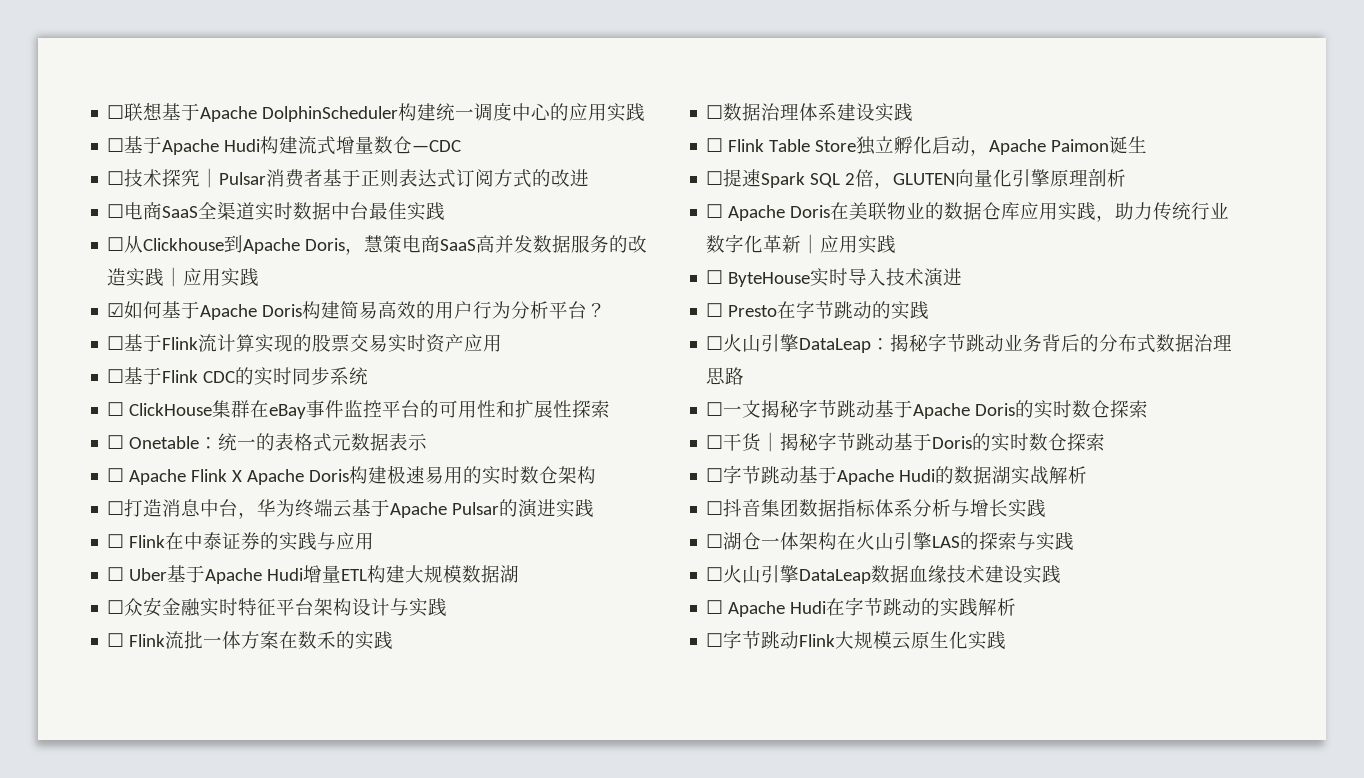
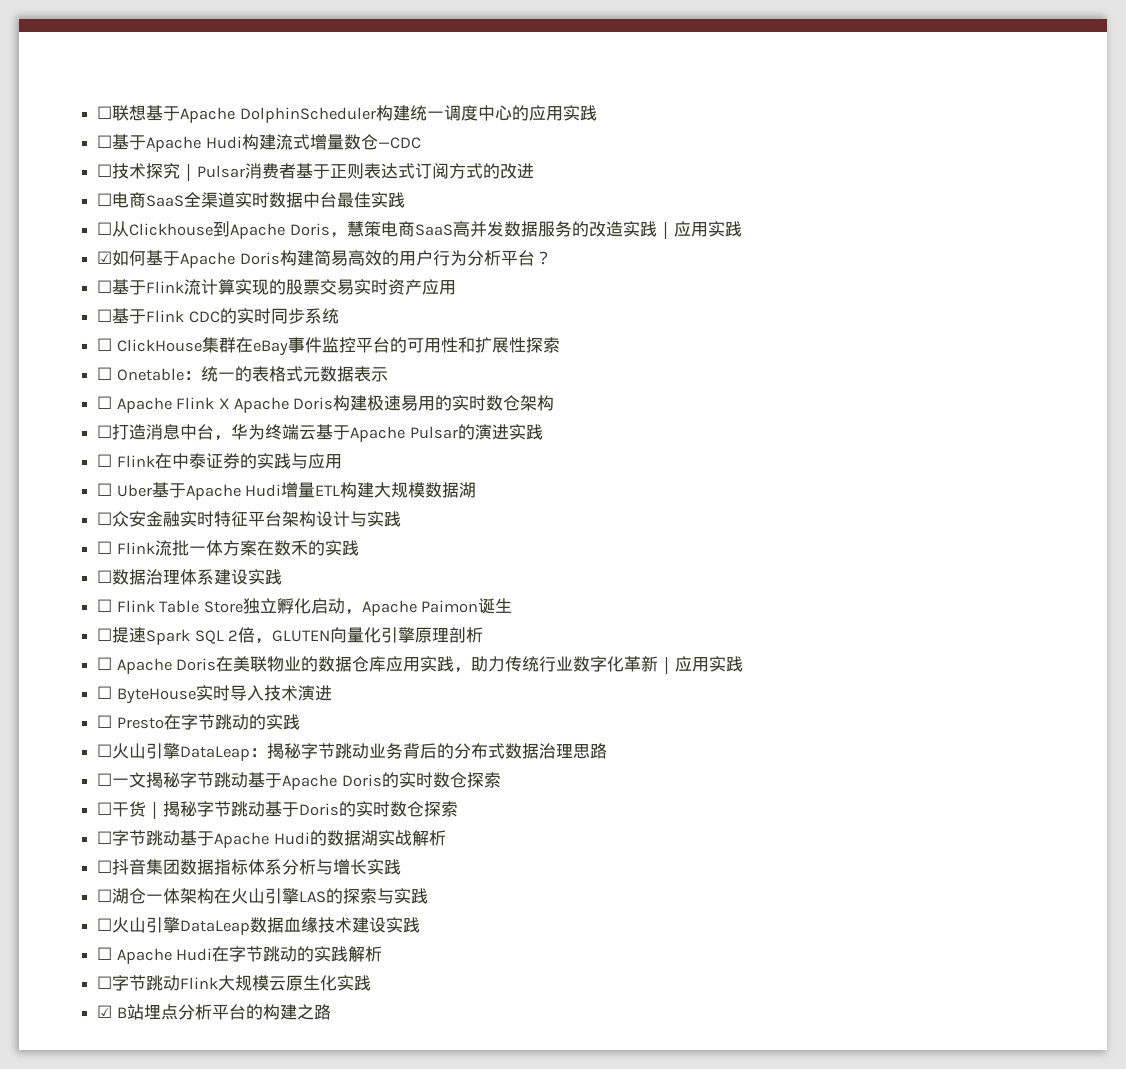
+ ☑ B站埋点分析平台的构建之路

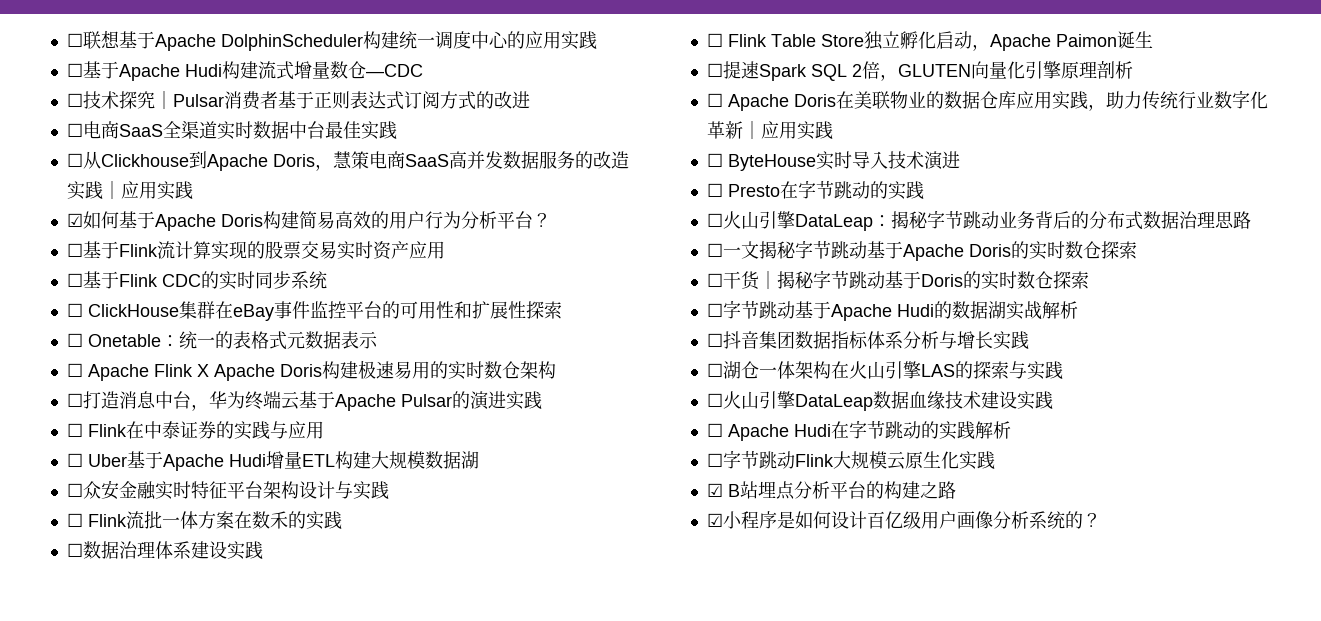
+ ☑小程序是如何设计百亿级用户画像分析系统的？

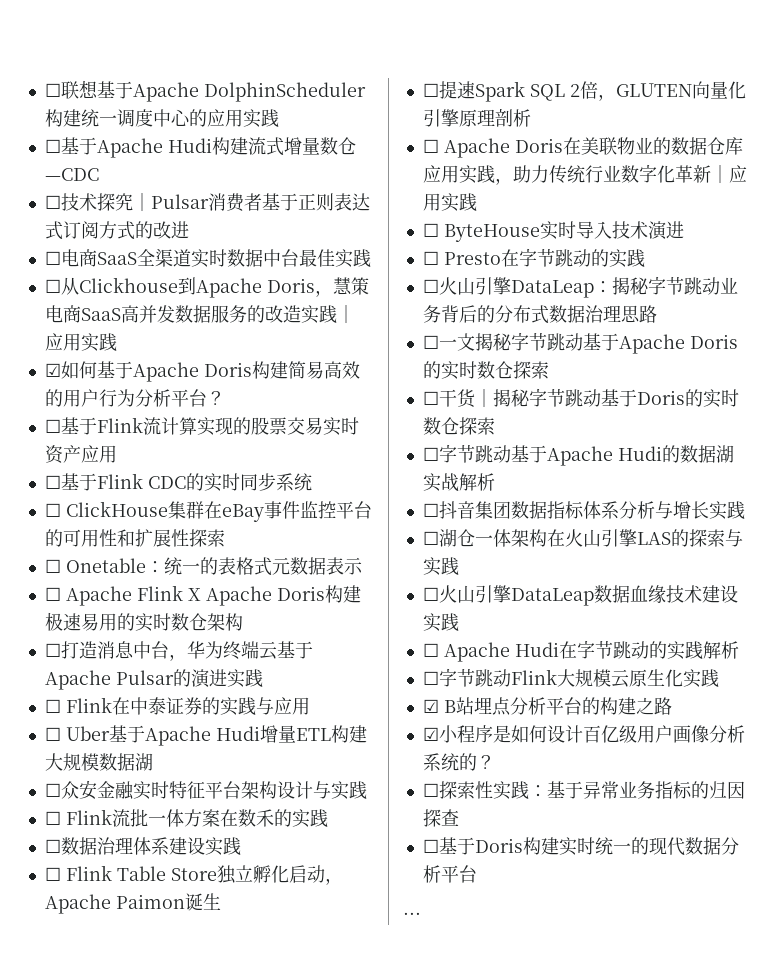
+ ☐探索性实践：基于异常业务指标的归因探查
+ ☐基于Doris构建实时统一的现代数据分析平台
+ ...

